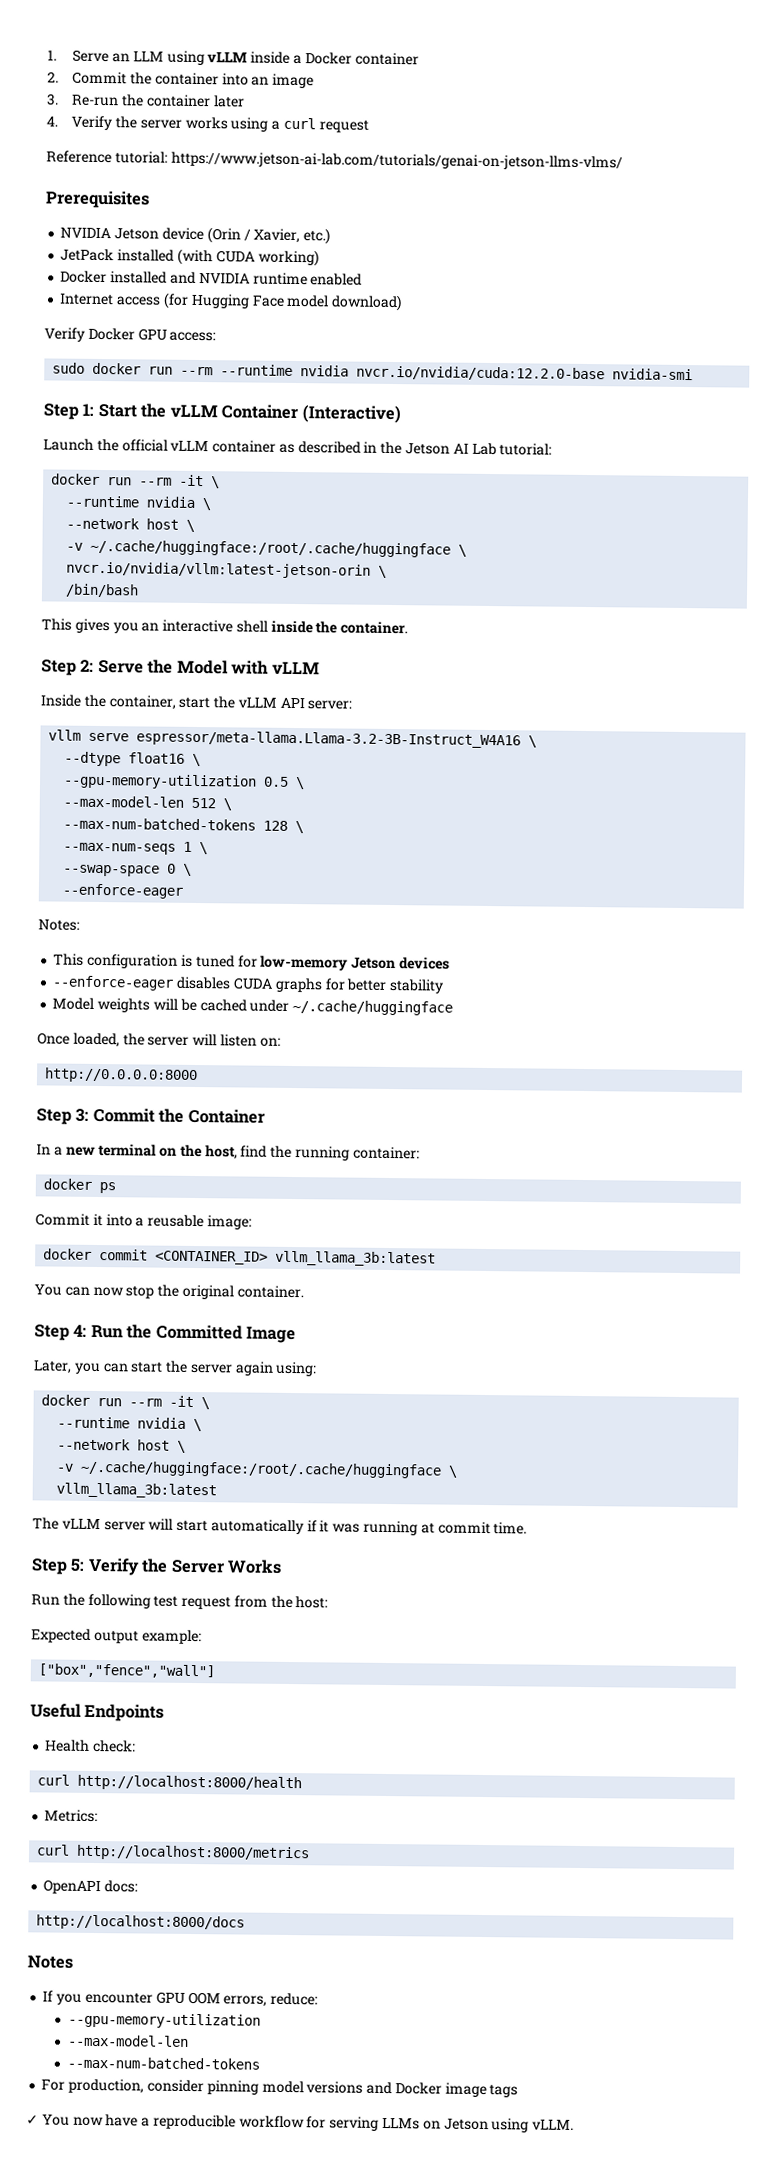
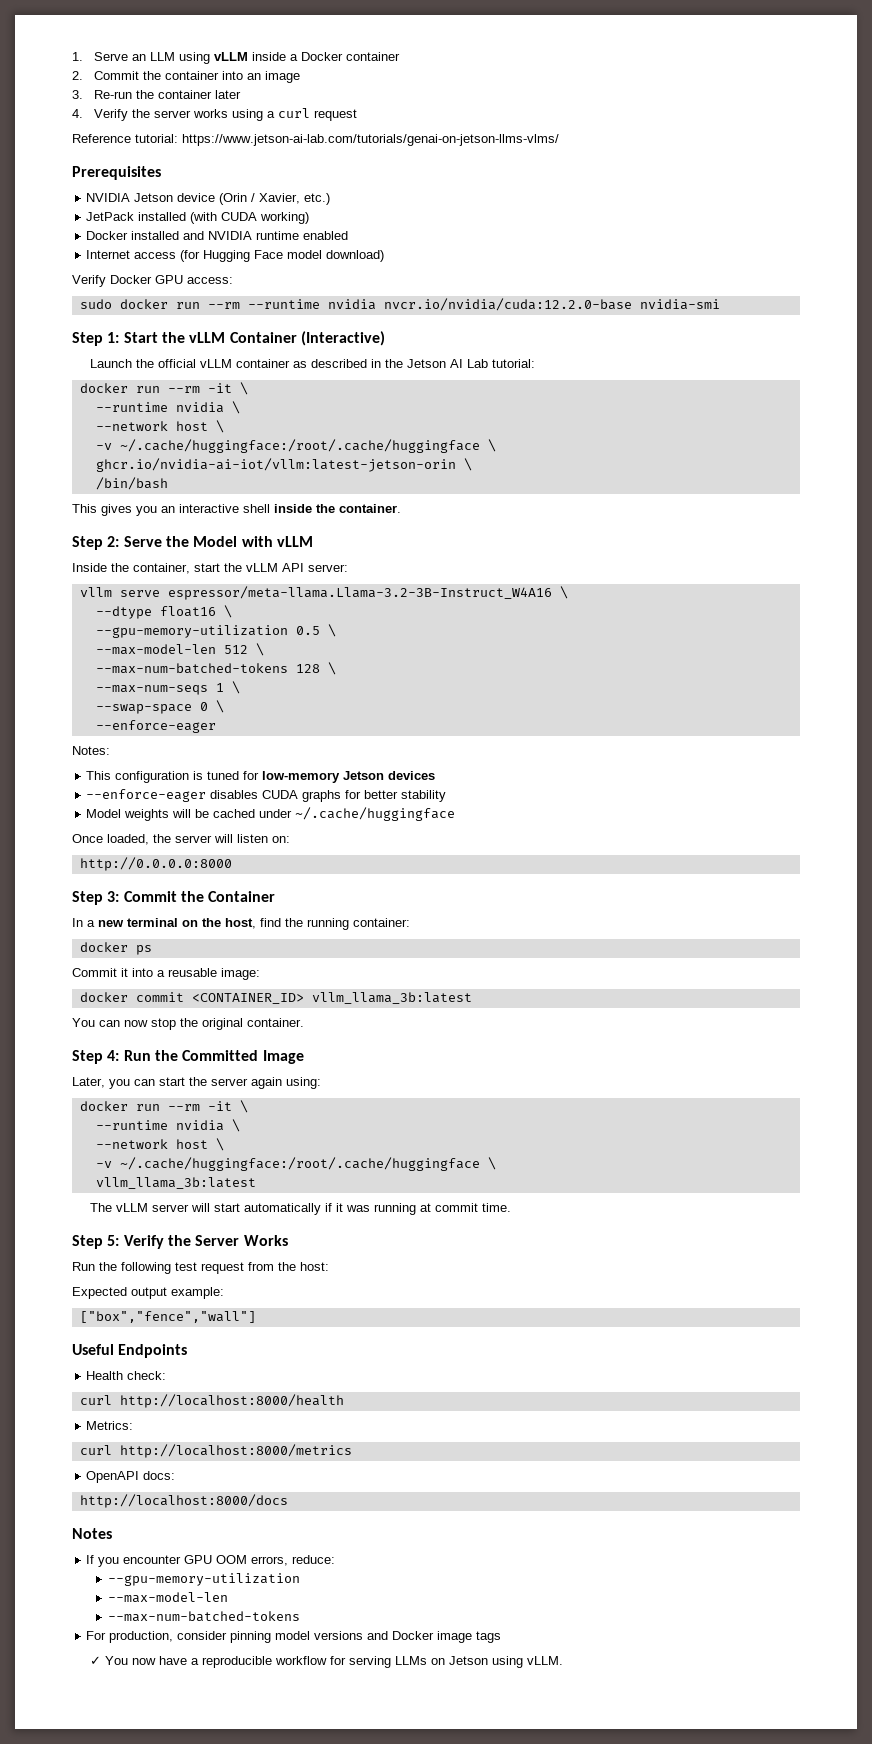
- nvcr.io/nvidia/vllm:latest-jetson-orin \
+ ghcr.io/nvidia-ai-iot/vllm:latest-jetson-orin \

